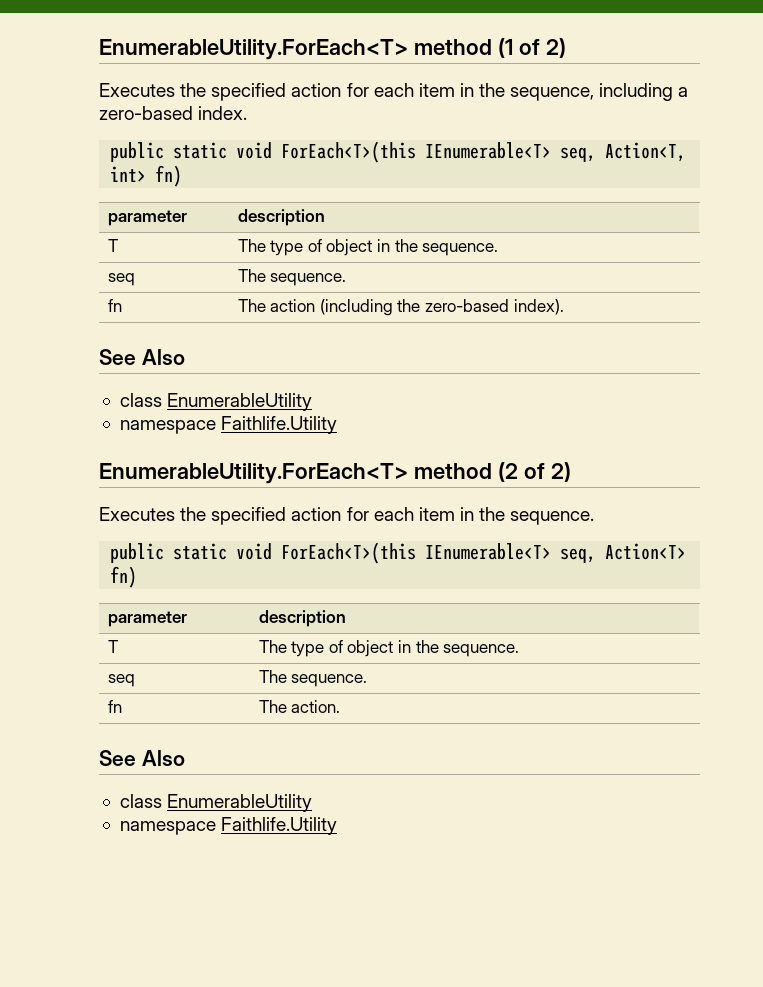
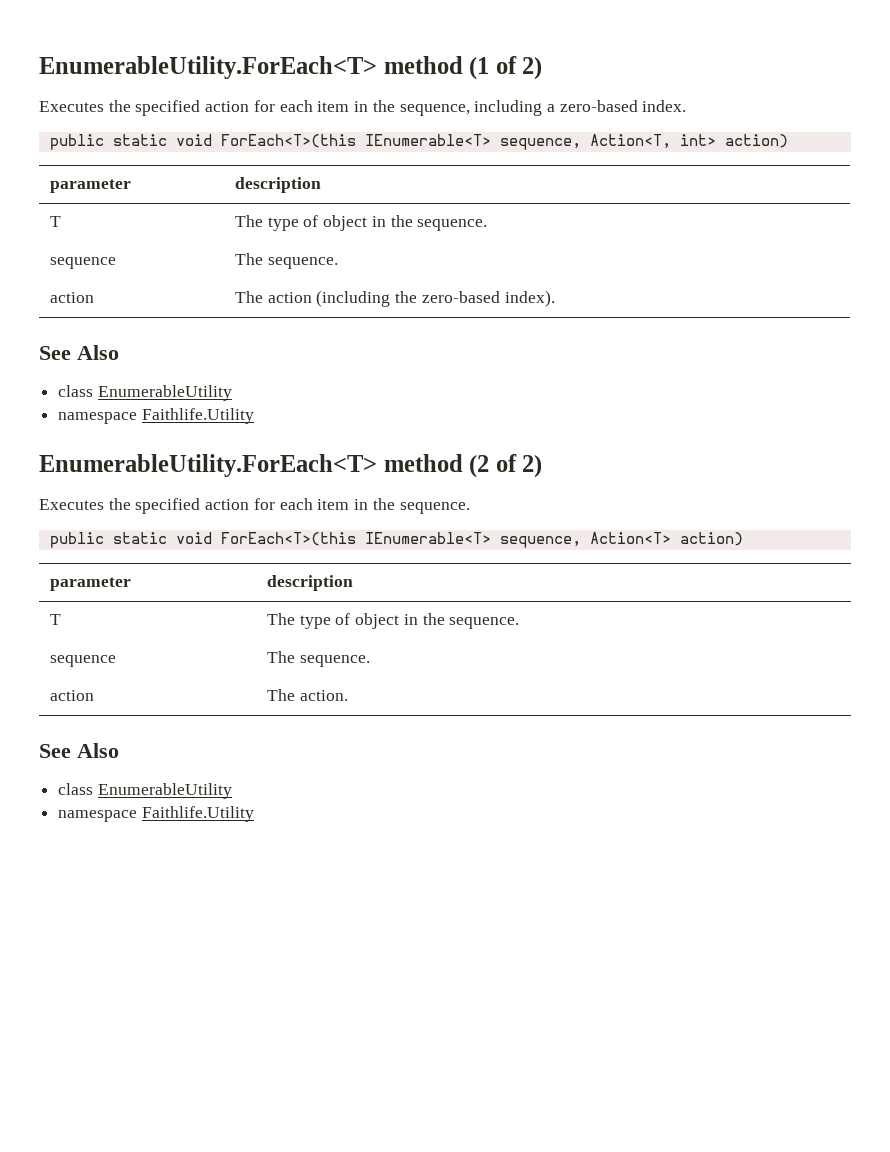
- public static void ForEach<T>(this IEnumerable<T> seq, Action<T, int> fn)
+ public static void ForEach<T>(this IEnumerable<T> sequence, Action<T, int> action)
  parameter | description
  T | The type of object in the sequence.
- seq | The sequence.
- fn | The action (including the zero-based index).
+ sequence | The sequence.
+ action | The action (including the zero-based index).
- public static void ForEach<T>(this IEnumerable<T> seq, Action<T> fn)
+ public static void ForEach<T>(this IEnumerable<T> sequence, Action<T> action)
  parameter | description
  T | The type of object in the sequence.
- seq | The sequence.
- fn | The action.
+ sequence | The sequence.
+ action | The action.

